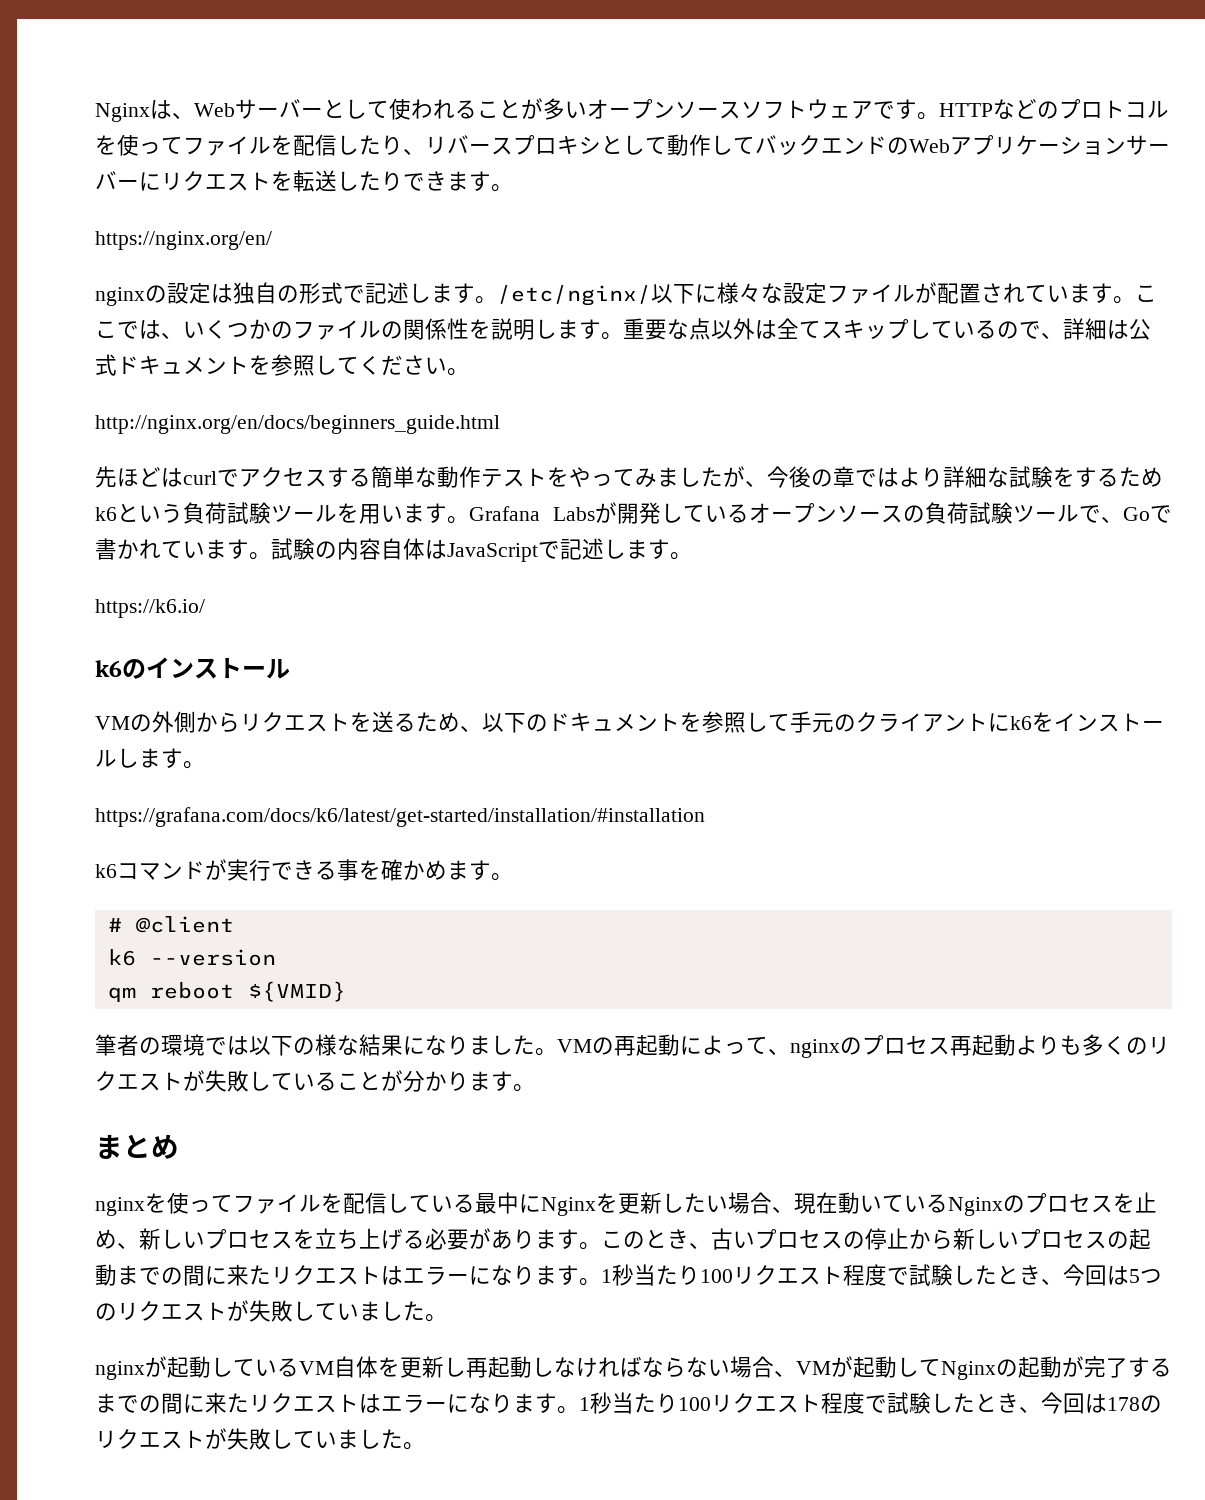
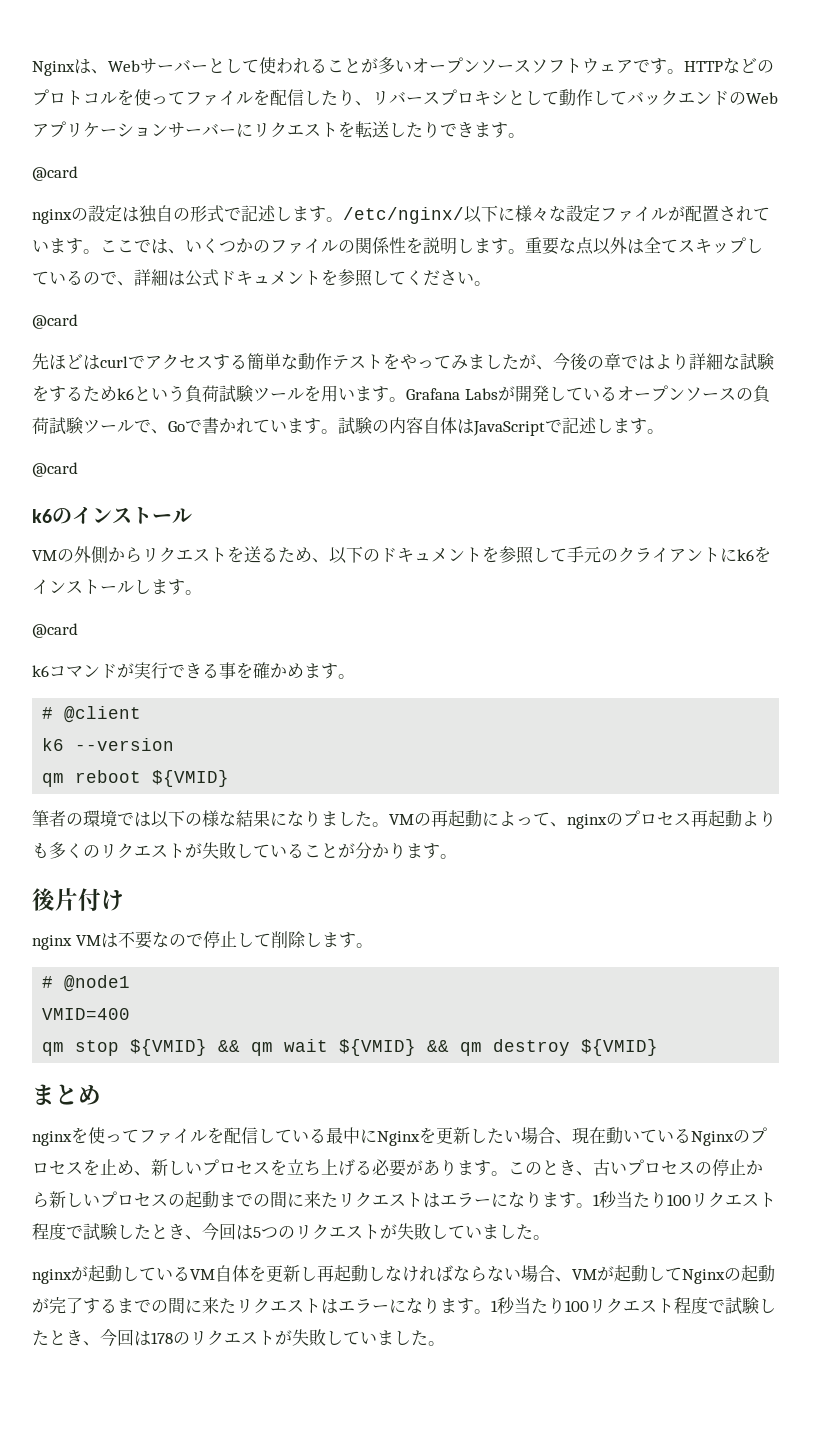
  HTTPなどのプロトコルを使ってファイルを配信したり、リバースプロキシとして動作してバックエンドのWebアプリケーションサーバーにリクエストを転送したりできます。
- https://nginx.org/en/
+ @card
  重要な点以外は全てスキップしているので、詳細は公式ドキュメントを参照してください。
- http://nginx.org/en/docs/beginners_guide.html
+ @card
  試験の内容自体はJavaScriptで記述します。
- https://k6.io/
+ @card
  VMの外側からリクエストを送るため、以下のドキュメントを参照して手元のクライアントにk6をインストールします。
- https://grafana.com/docs/k6/latest/get-started/installation/#installation
+ @card
+ 後片付け
+ nginx VMは不要なので停止して削除します。
+ # @node1
+ VMID=400
+ qm stop ${VMID} && qm wait ${VMID} && qm destroy ${VMID}

